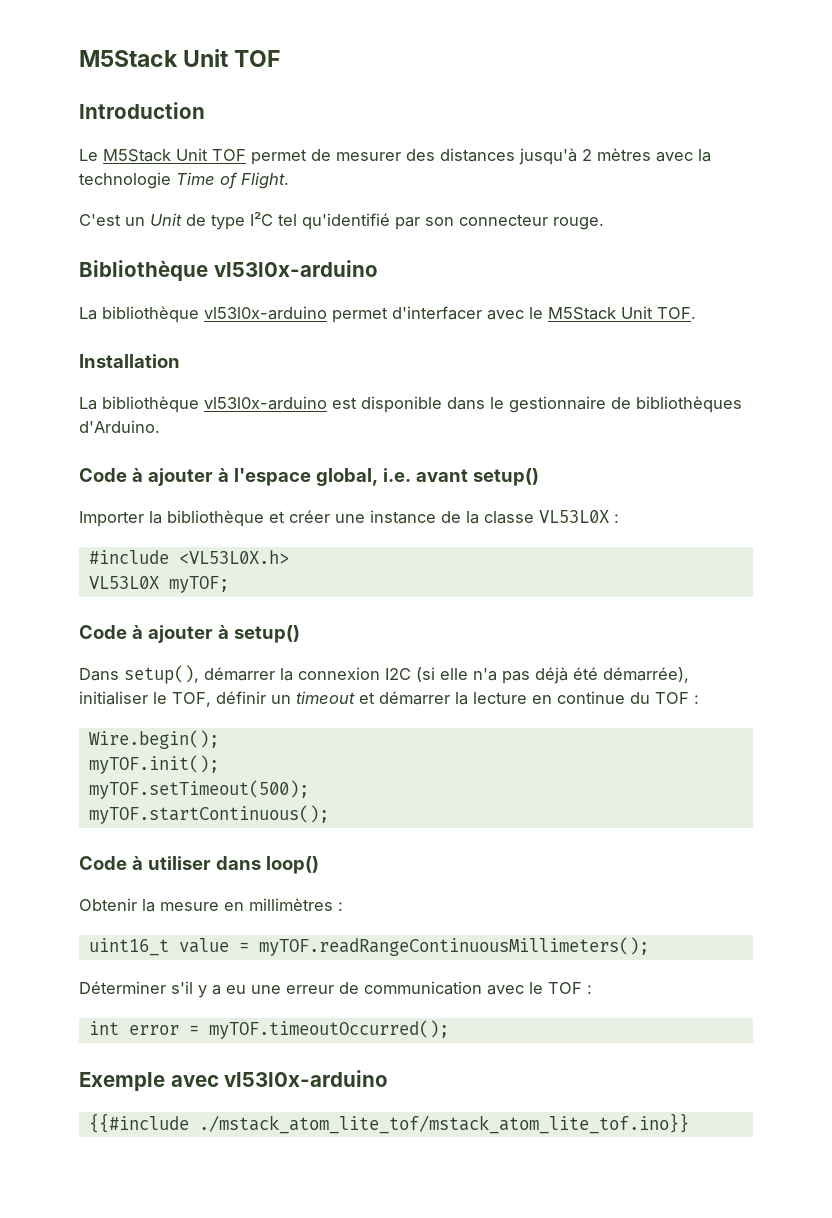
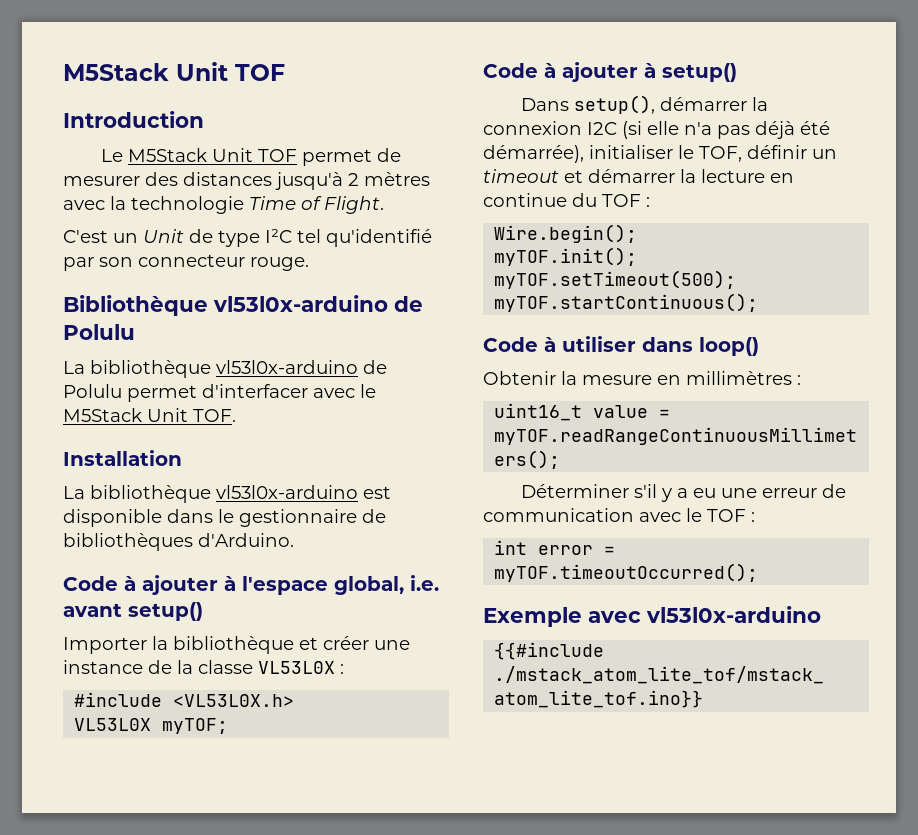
- Bibliothèque vl53l0x-arduino
- La bibliothèque vl53l0x-arduino permet d'interfacer avec le M5Stack Unit TOF.
+ Bibliothèque vl53l0x-arduino de Polulu
+ La bibliothèque vl53l0x-arduino de Polulu permet d'interfacer avec le M5Stack Unit TOF.

